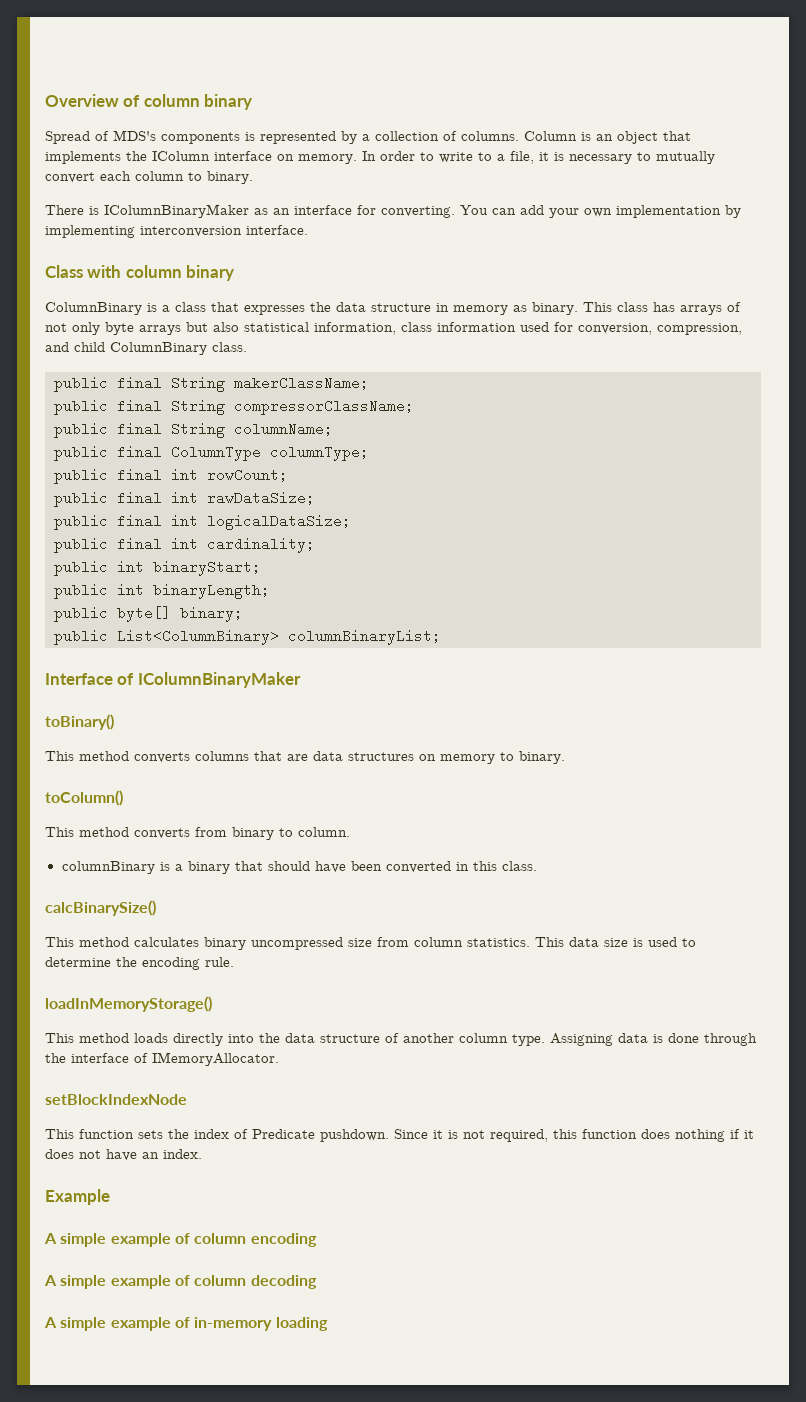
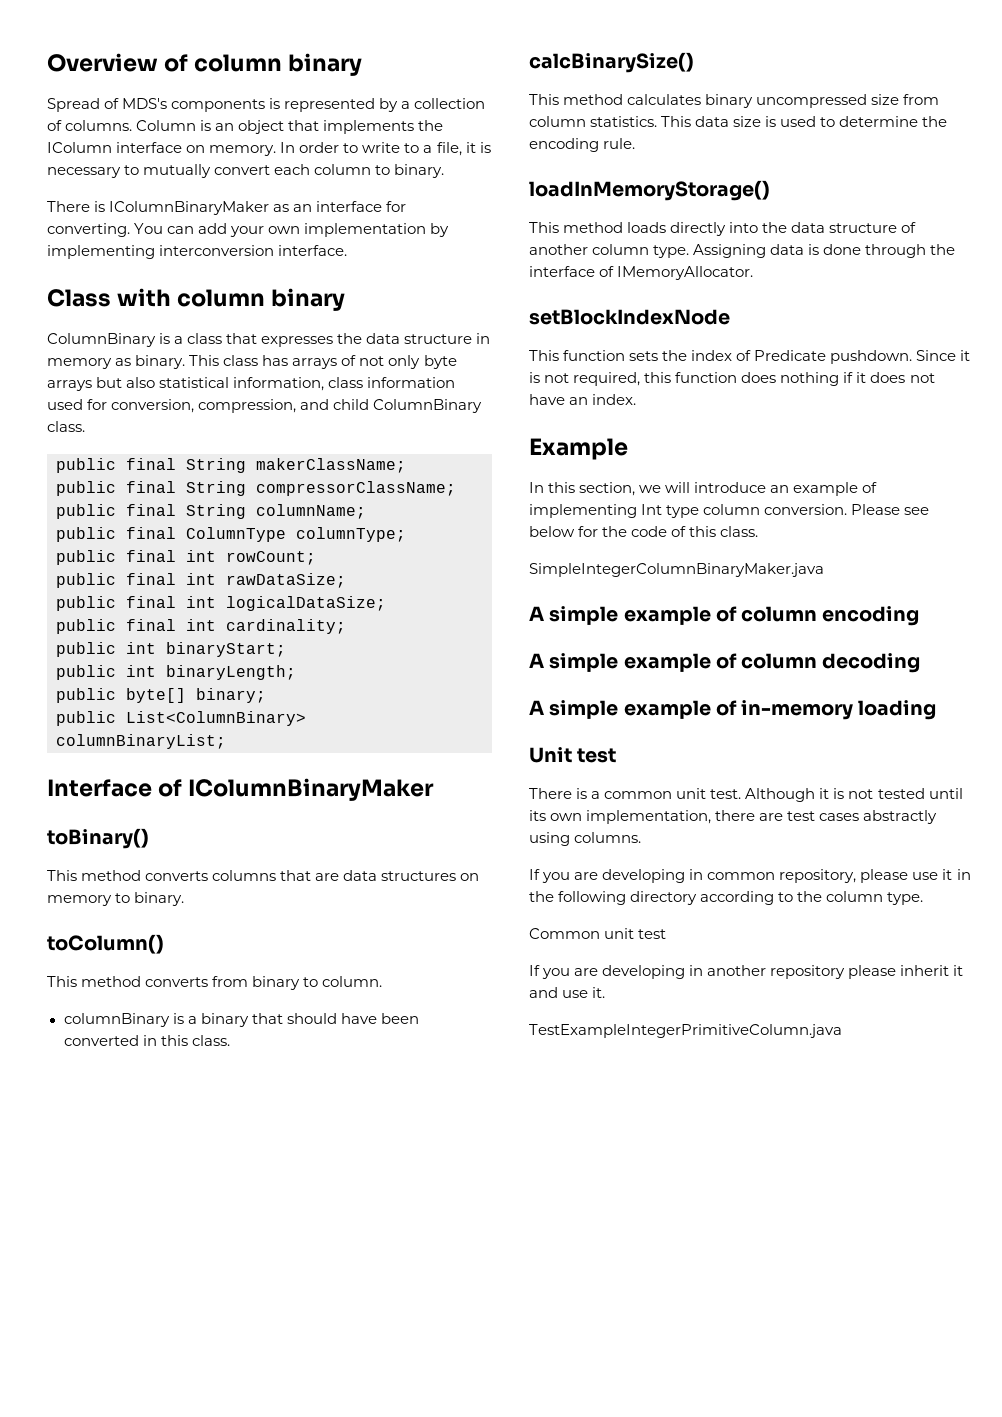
+ In this section, we will introduce an example of implementing Int type column conversion. Please see below for the code of this class.
+ SimpleIntegerColumnBinaryMaker.java
+ Unit test
+ There is a common unit test. Although it is not tested until its own implementation, there are test cases abstractly using columns.
+ If you are developing in common repository, please use it in the following directory according to the column type.
+ Common unit test
+ If you are developing in another repository please inherit it and use it.
+ TestExampleIntegerPrimitiveColumn.java

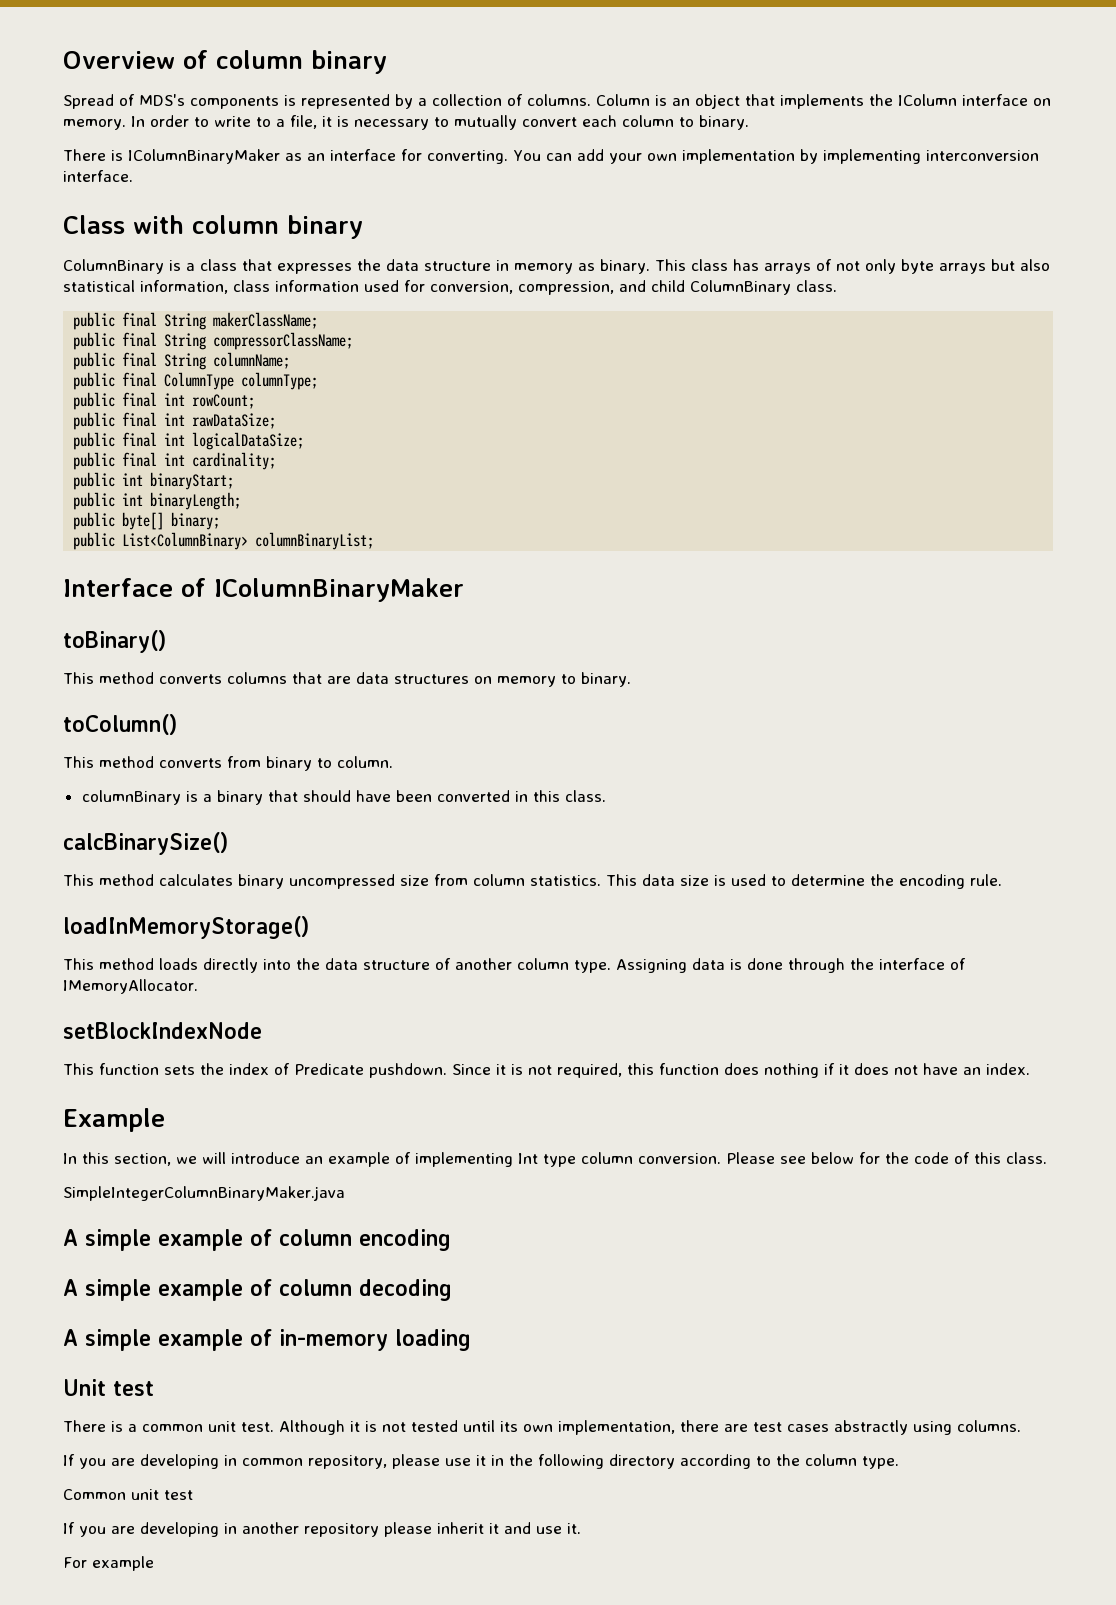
- TestExampleIntegerPrimitiveColumn.java
+ For example

